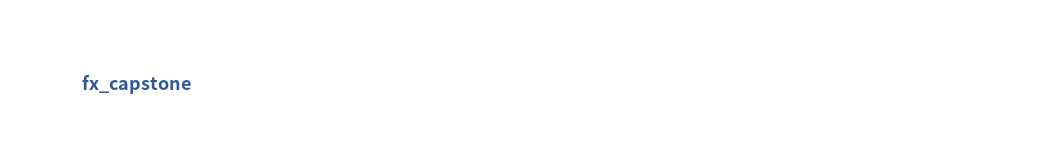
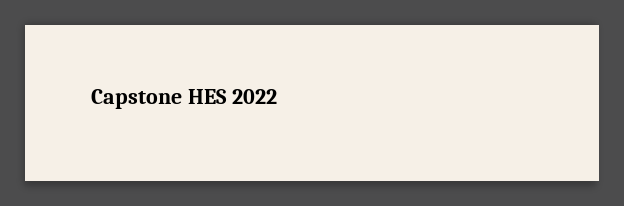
- fx_capstone
+ Capstone HES 2022

